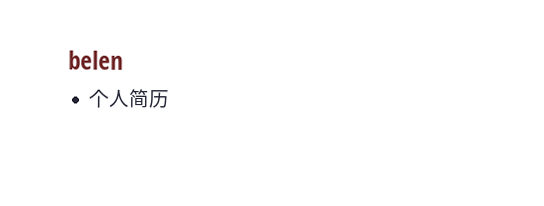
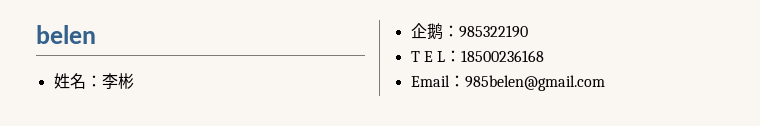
- 个人简历
+ 姓名：李彬
+ 企鹅：985322190
+ T E L：18500236168
+ Email：985belen@gmail.com

